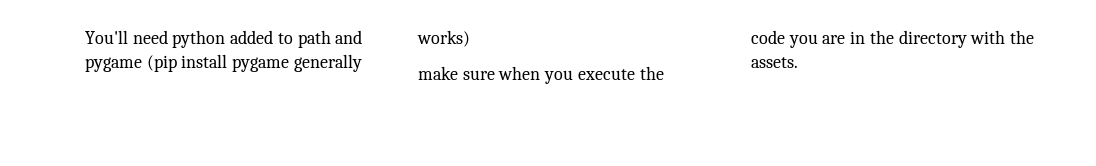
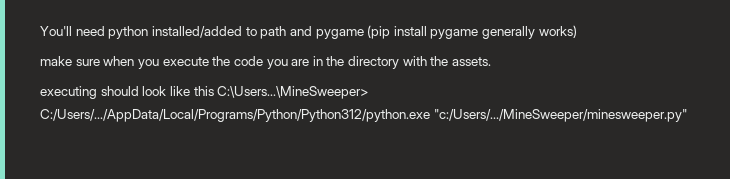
- You'll need python added to path and pygame (pip install pygame generally works)
+ You'll need python installed/added to path and pygame (pip install pygame generally works)
+ executing should look like this C:\Users...\MineSweeper> C:/Users/.../AppData/Local/Programs/Python/Python312/python.exe "c:/Users/.../MineSweeper/minesweeper.py"

